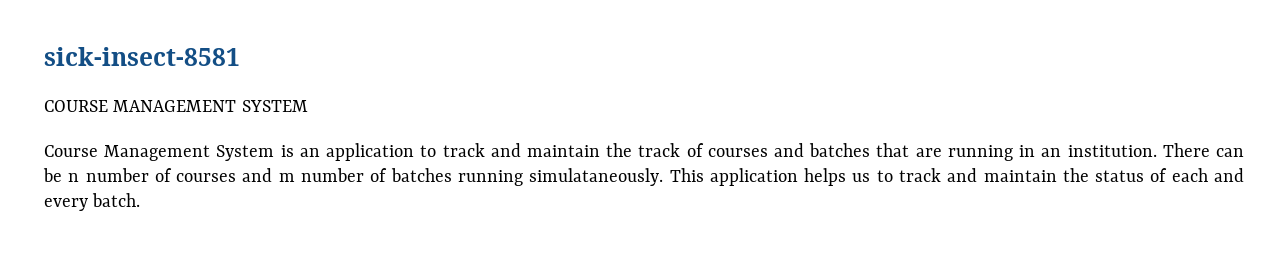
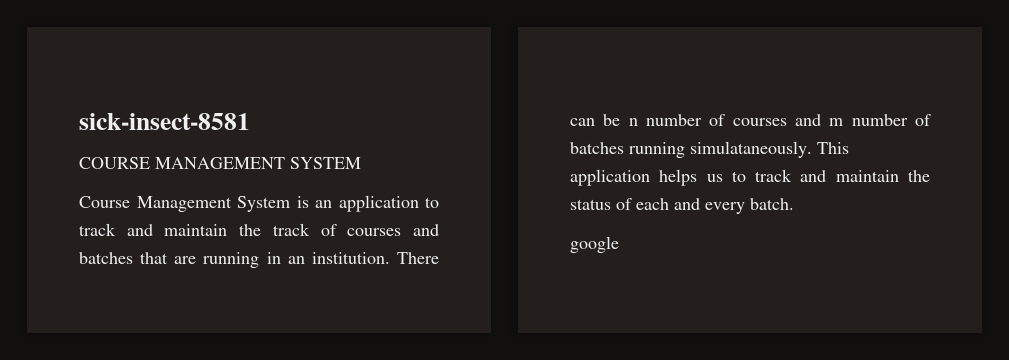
+ google

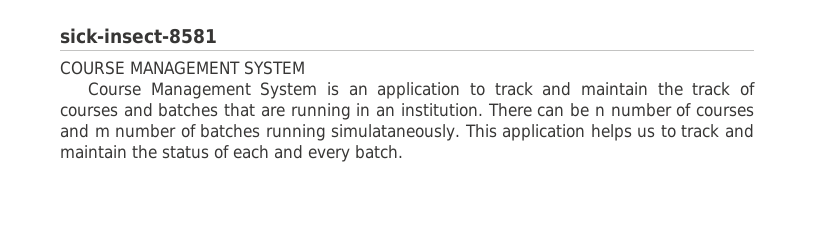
- google

